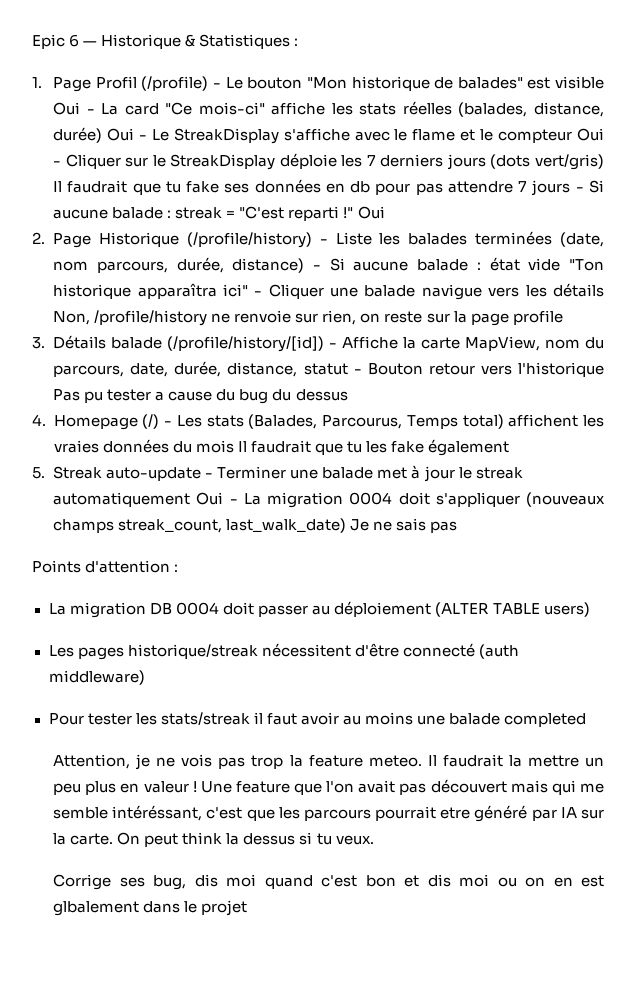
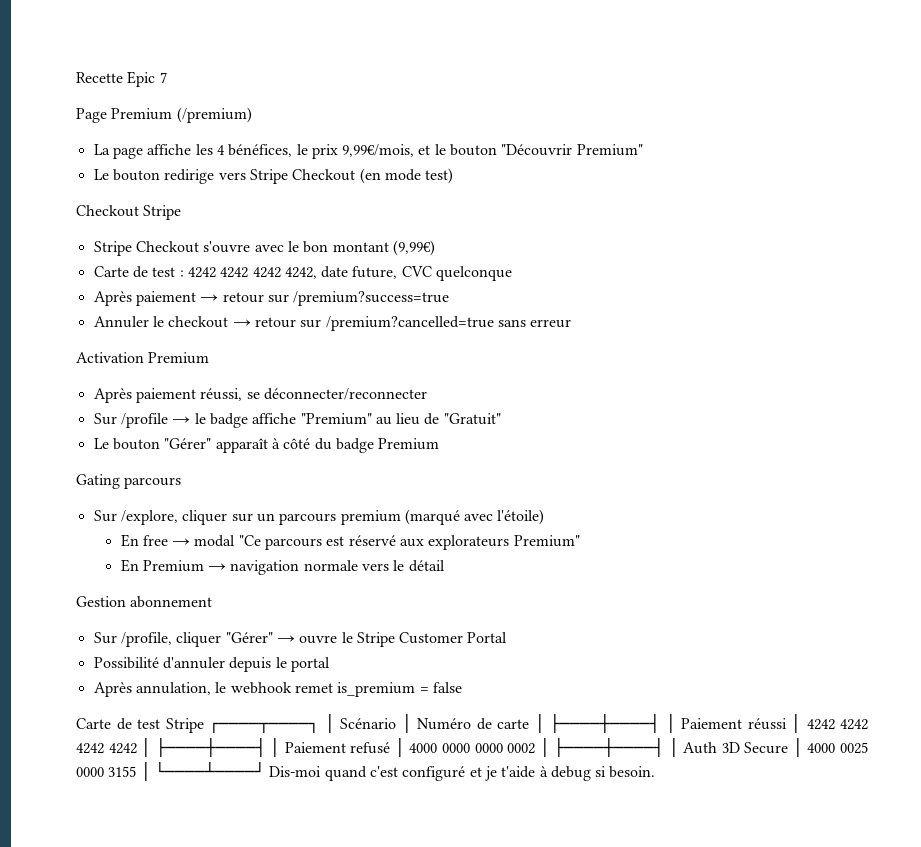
- Epic 6 — Historique & Statistiques :
- 1. Page Profil (/profile) - Le bouton "Mon historique de balades" est visible Oui - La card "Ce mois-ci" affiche les stats réelles (balades, distance, durée) Oui - Le StreakDisplay s'affiche avec le flame et le compteur Oui - Cliquer sur le StreakDisplay déploie les 7 derniers jours (dots vert/gris) Il faudrait que tu fake ses données en db pour pas attendre 7 jours - Si aucune balade : streak = "C'est reparti !" Oui
- 2. Page Historique (/profile/history) - Liste les balades terminées (date, nom parcours, durée, distance) - Si aucune balade : état vide "Ton historique apparaîtra ici" - Cliquer une balade navigue vers les détails Non, /profile/history ne renvoie sur rien, on reste sur la page profile
- 3. Détails balade (/profile/history/[id]) - Affiche la carte MapView, nom du parcours, date, durée, distance, statut - Bouton retour vers l'historique Pas pu tester a cause du bug du dessus
- 4. Homepage (/) - Les stats (Balades, Parcourus, Temps total) affichent les vraies données du mois Il faudrait que tu les fake également
- 5. Streak auto-update - Terminer une balade met à jour le streak automatiquement Oui - La migration 0004 doit s'appliquer (nouveaux champs streak_count, last_walk_date) Je ne sais pas
- Points d'attention :
- La migration DB 0004 doit passer au déploiement (ALTER TABLE users)
- Les pages historique/streak nécessitent d'être connecté (auth middleware)
- Pour tester les stats/streak il faut avoir au moins une balade completed
- Attention, je ne vois pas trop la feature meteo. Il faudrait la mettre un peu plus en valeur ! Une feature que l'on avait pas découvert mais qui me semble intéréssant, c'est que les parcours pourrait etre généré par IA sur la carte. On peut think la dessus si tu veux.
- Corrige ses bug, dis moi quand c'est bon et dis moi ou on en est glbalement dans le projet
+ Recette Epic 7
+ Page Premium (/premium)
+ La page affiche les 4 bénéfices, le prix 9,99€/mois, et le bouton "Découvrir Premium"
+ Le bouton redirige vers Stripe Checkout (en mode test)
+ Checkout Stripe
+ Stripe Checkout s'ouvre avec le bon montant (9,99€)
+ Carte de test : 4242 4242 4242 4242, date future, CVC quelconque
+ Après paiement → retour sur /premium?success=true
+ Annuler le checkout → retour sur /premium?cancelled=true sans erreur
+ Activation Premium
+ Après paiement réussi, se déconnecter/reconnecter
+ Sur /profile → le badge affiche "Premium" au lieu de "Gratuit"
+ Le bouton "Gérer" apparaît à côté du badge Premium
+ Gating parcours
+ Sur /explore, cliquer sur un parcours premium (marqué avec l'étoile)
+ En free → modal "Ce parcours est réservé aux explorateurs Premium"
+ En Premium → navigation normale vers le détail
+ Gestion abonnement
+ Sur /profile, cliquer "Gérer" → ouvre le Stripe Customer Portal
+ Possibilité d'annuler depuis le portal
+ Après annulation, le webhook remet is_premium = false
+ Carte de test Stripe ┌────┬────┐ │ Scénario │ Numéro de carte │ ├────┼────┤ │ Paiement réussi │ 4242 4242 4242 4242 │ ├────┼────┤ │ Paiement refusé │ 4000 0000 0000 0002 │ ├────┼────┤ │ Auth 3D Secure │ 4000 0025 0000 3155 │ └────┴────┘ Dis-moi quand c'est configuré et je t'aide à debug si besoin.

